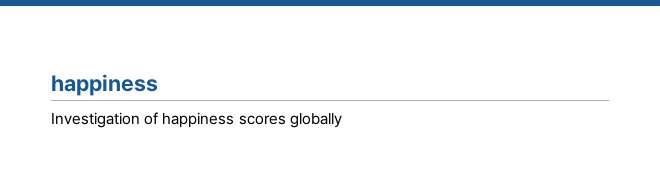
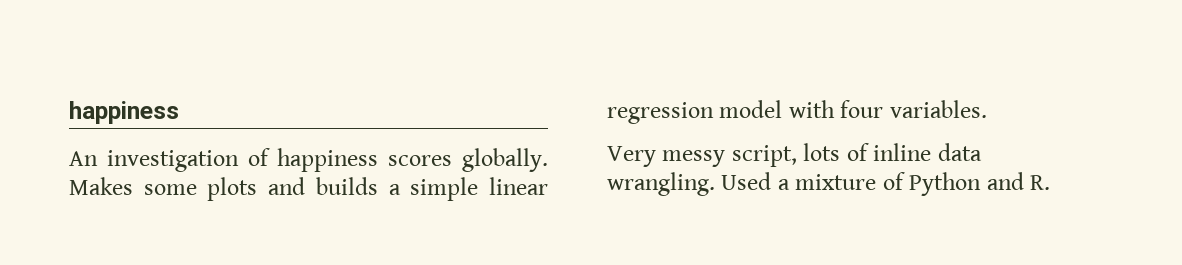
- Investigation of happiness scores globally
+ An investigation of happiness scores globally. Makes some plots and builds a simple linear regression model with four variables.
+ Very messy script, lots of inline data wrangling. Used a mixture of Python and R.

